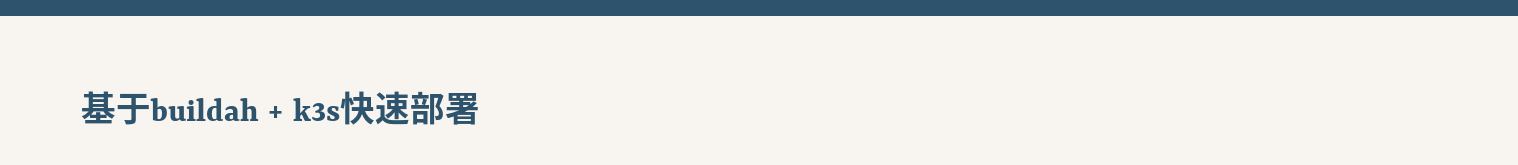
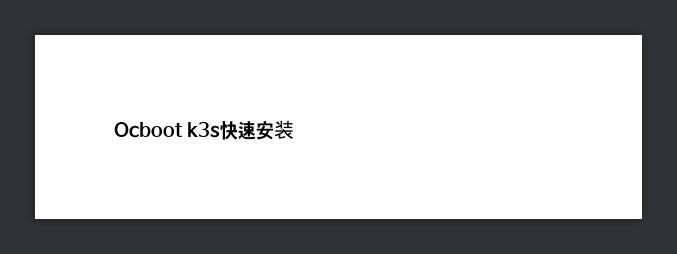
- 基于buildah + k3s快速部署
+ Ocboot k3s快速安装

